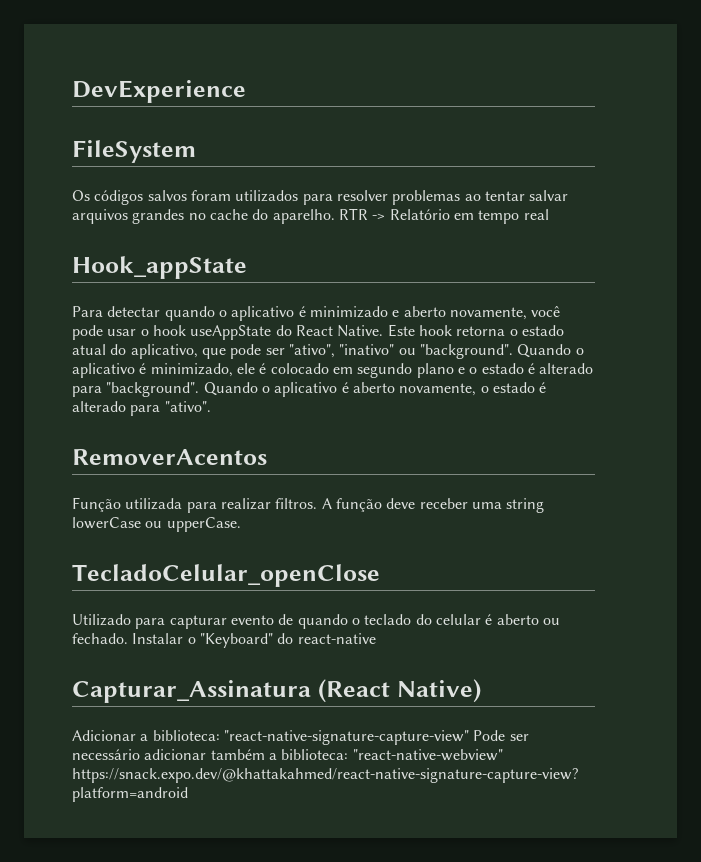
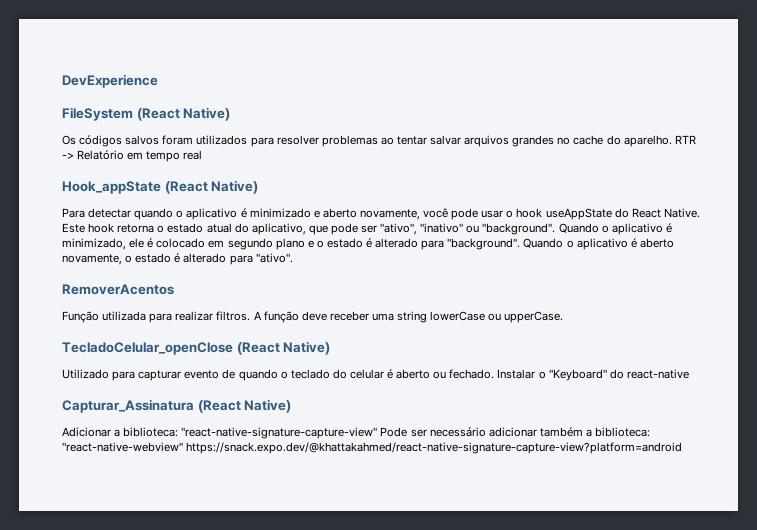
- FileSystem
+ FileSystem (React Native)
- Hook_appState
+ Hook_appState (React Native)
- TecladoCelular_openClose
+ TecladoCelular_openClose (React Native)

